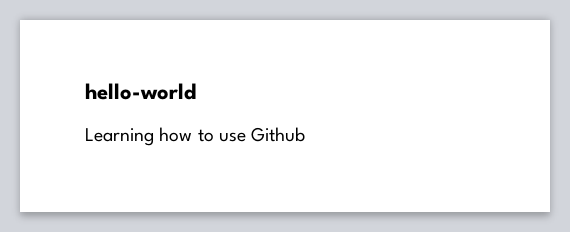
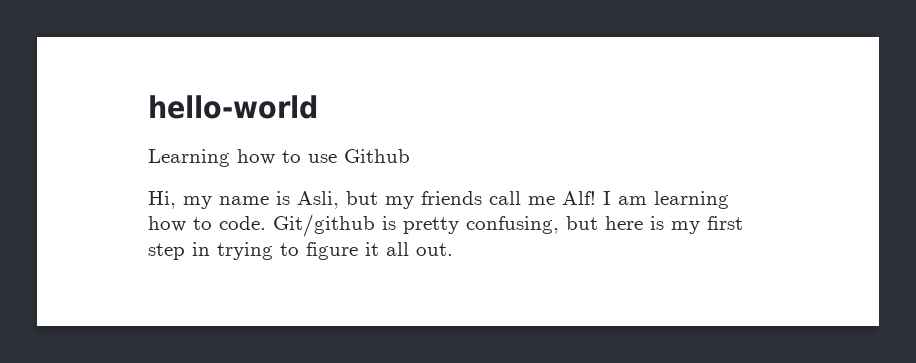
+ Hi, my name is Asli, but my friends call me Alf! I am learning how to code. Git/github is pretty confusing, but here is my first step in trying to figure it all out.

